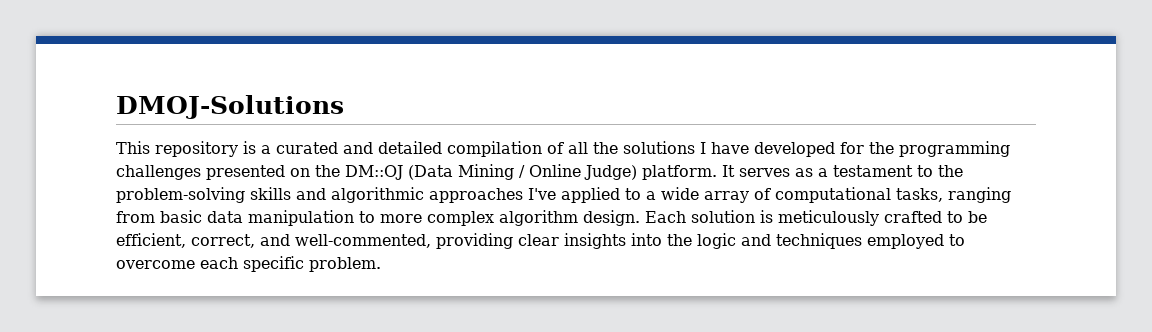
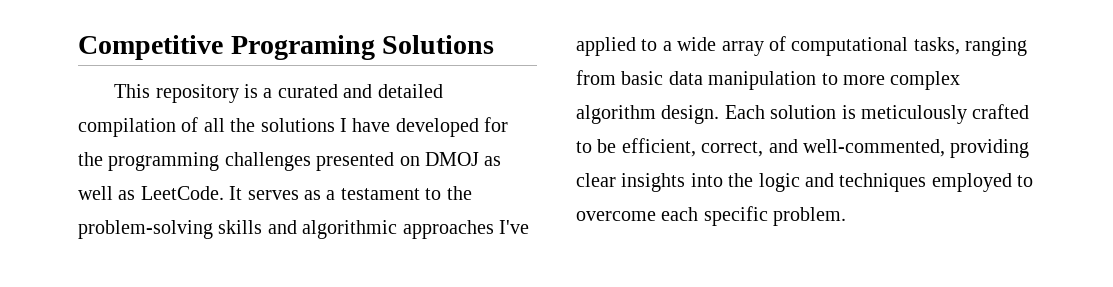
- DMOJ-Solutions
+ Competitive Programing Solutions
- This repository is a curated and detailed compilation of all the solutions I have developed for the programming challenges presented on the DM::OJ (Data Mining / Online Judge) platform.
+ This repository is a curated and detailed compilation of all the solutions I have developed for the programming challenges presented on DMOJ as well as LeetCode.

